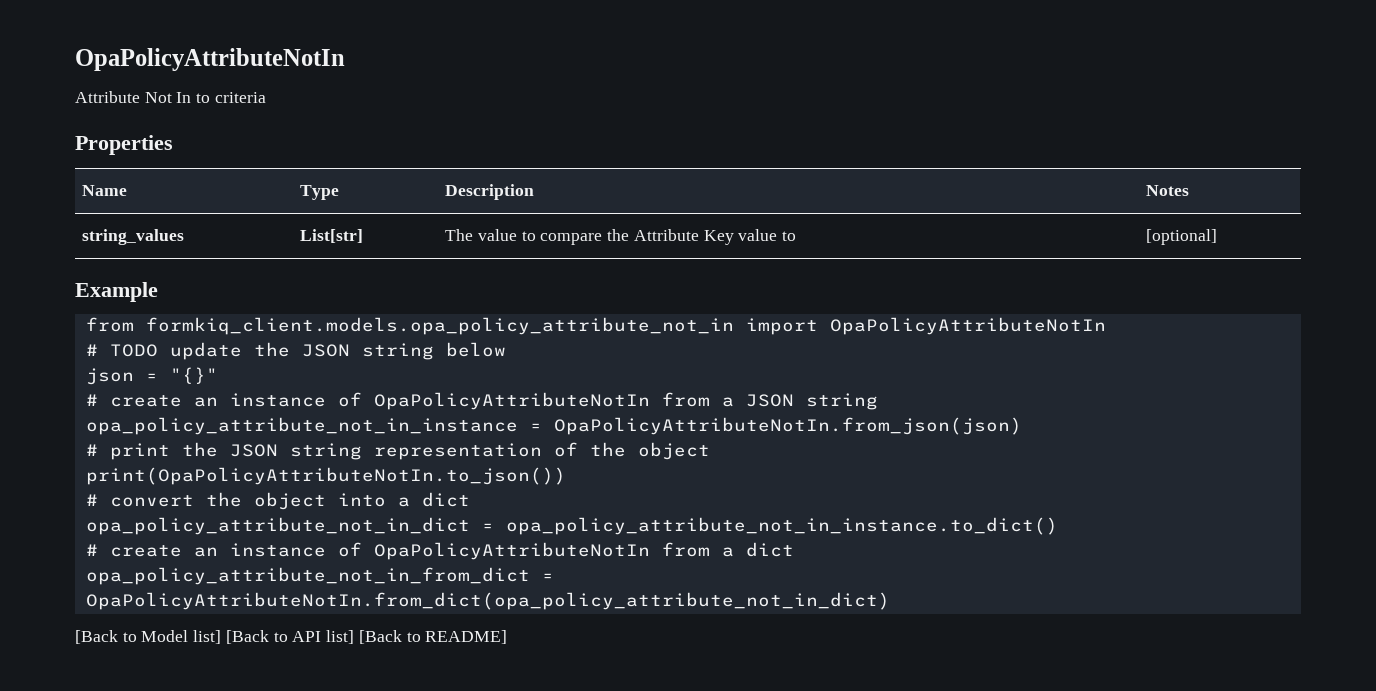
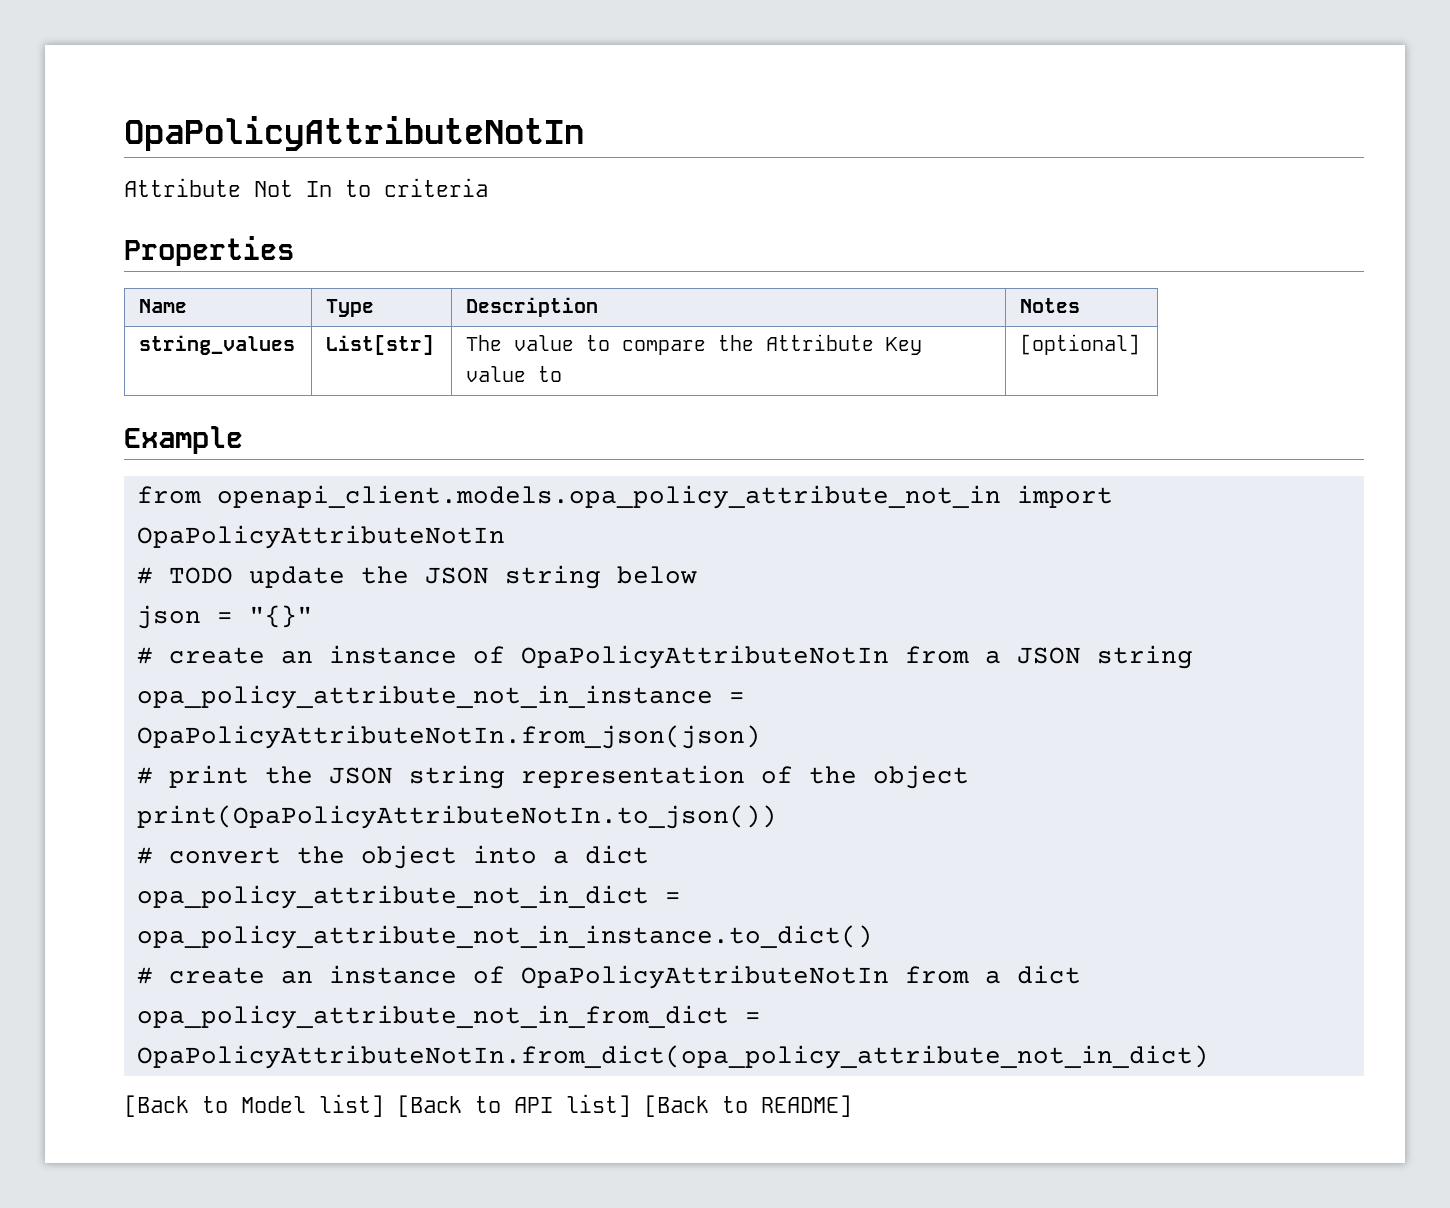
- from formkiq_client.models.opa_policy_attribute_not_in import OpaPolicyAttributeNotIn
+ from openapi_client.models.opa_policy_attribute_not_in import OpaPolicyAttributeNotIn

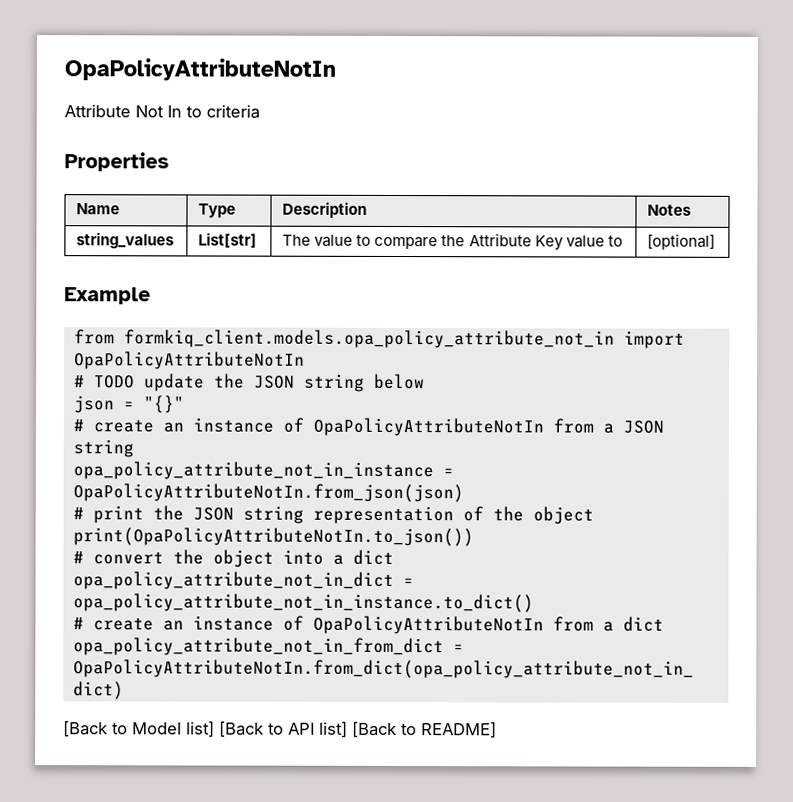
- from openapi_client.models.opa_policy_attribute_not_in import OpaPolicyAttributeNotIn
+ from formkiq_client.models.opa_policy_attribute_not_in import OpaPolicyAttributeNotIn

